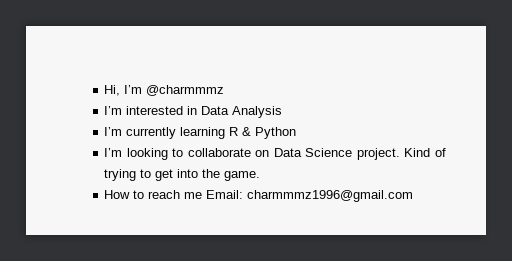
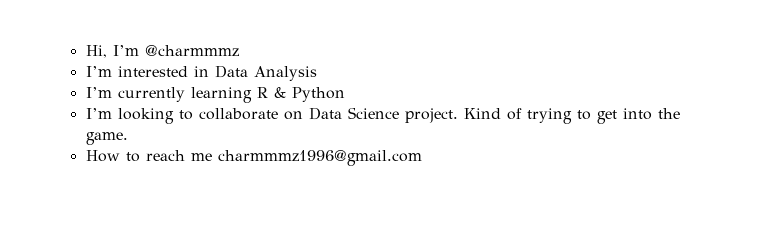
- How to reach me Email: charmmmz1996@gmail.com
+ How to reach me charmmmz1996@gmail.com

